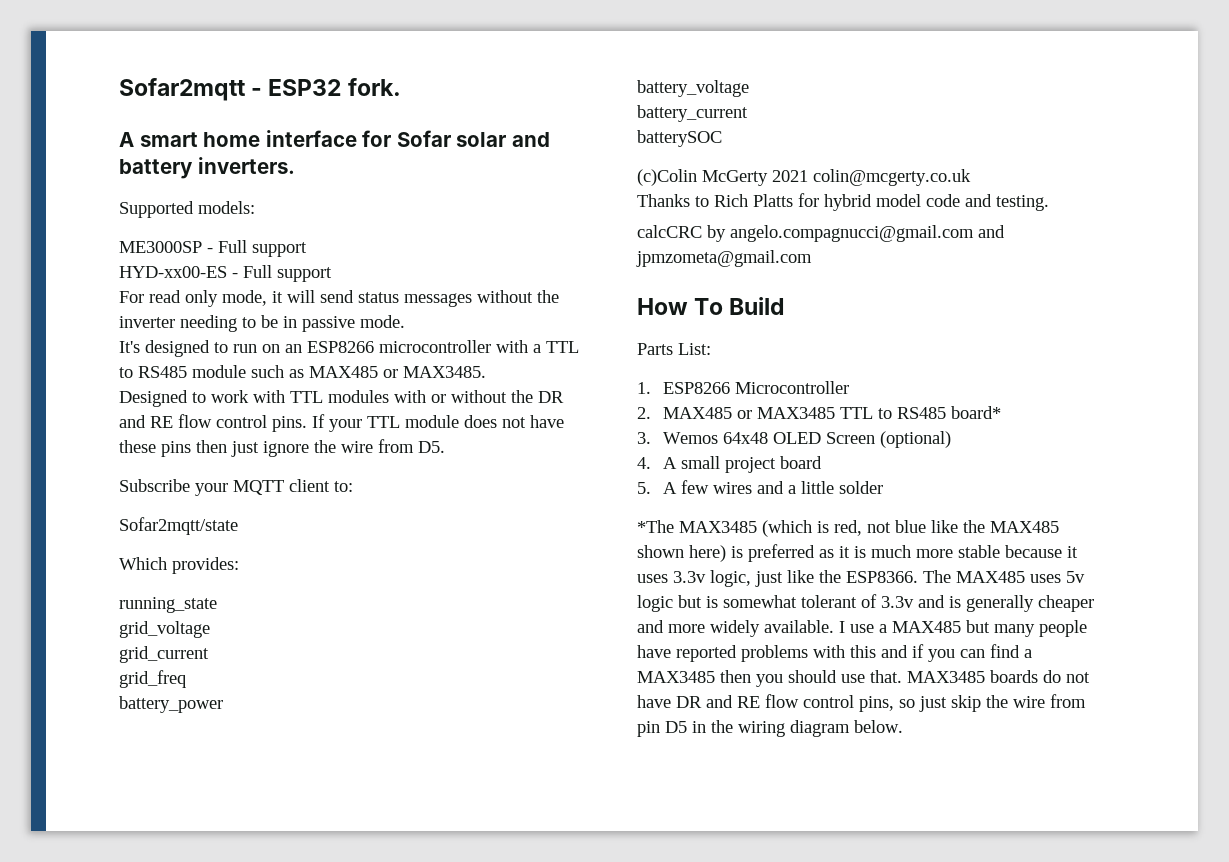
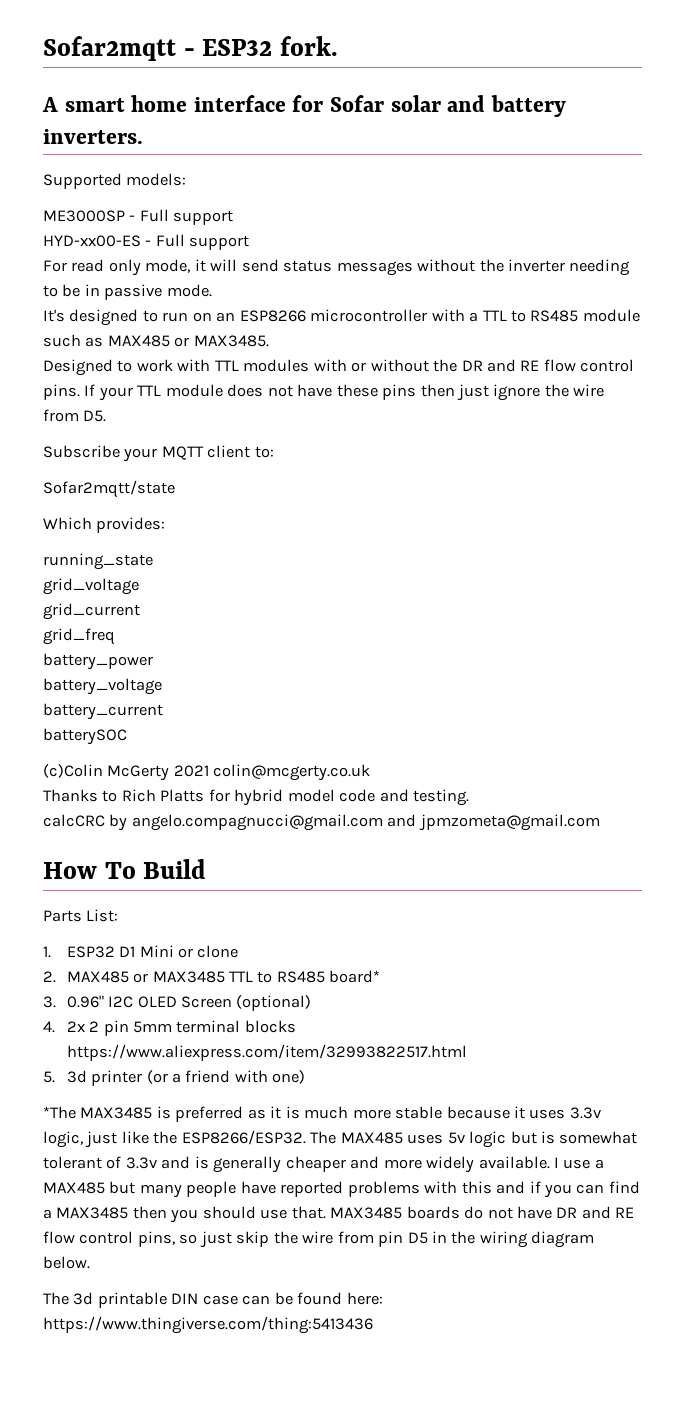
- 1. ESP8266 Microcontroller
+ 1. ESP32 D1 Mini or clone
- 3. Wemos 64x48 OLED Screen (optional)
+ 3. 0.96" I2C OLED Screen (optional)
- 4. A small project board
- 5. A few wires and a little solder
- *The MAX3485 (which is red, not blue like the MAX485 shown here) is preferred as it is much more stable because it uses 3.3v logic, just like the ESP8366.
+ 4. 2x 2 pin 5mm terminal blocks https://www.aliexpress.com/item/32993822517.html
+ 5. 3d printer (or a friend with one)
+ *The MAX3485 is preferred as it is much more stable because it uses 3.3v logic, just like the ESP8266/ESP32.
+ The 3d printable DIN case can be found here: https://www.thingiverse.com/thing:5413436

